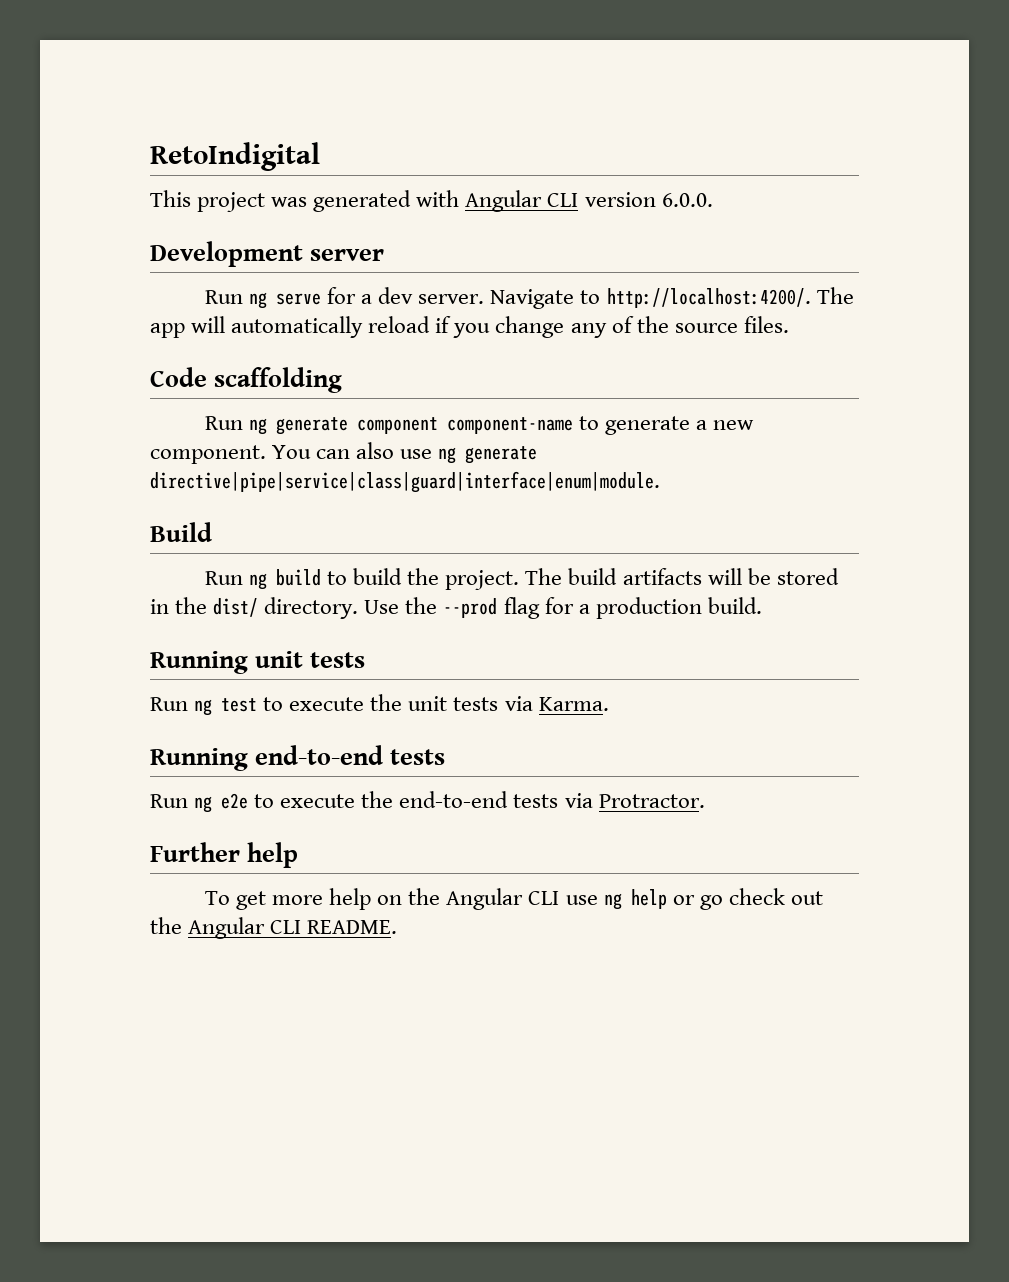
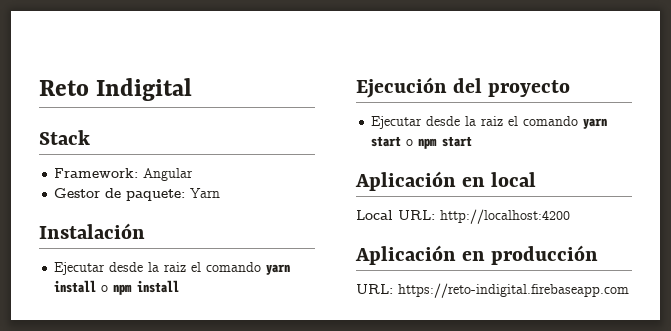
- RetoIndigital
- This project was generated with Angular CLI version 6.0.0.
- Development server
- Run ng serve for a dev server. Navigate to http://localhost:4200/. The app will automatically reload if you change any of the source files.
- Code scaffolding
- Run ng generate component component-name to generate a new component. You can also use ng generate directive|pipe|service|class|guard|interface|enum|module.
- Build
- Run ng build to build the project. The build artifacts will be stored in the dist/ directory. Use the --prod flag for a production build.
- Running unit tests
- Run ng test to execute the unit tests via Karma.
- Running end-to-end tests
- Run ng e2e to execute the end-to-end tests via Protractor.
- Further help
- To get more help on the Angular CLI use ng help or go check out the Angular CLI README.
+ Reto Indigital
+ Stack
+ Framework: Angular
+ Gestor de paquete: Yarn
+ Instalación
+ Ejecutar desde la raiz el comando yarn install o npm install
+ Ejecución del proyecto
+ Ejecutar desde la raiz el comando yarn start o npm start
+ Aplicación en local
+ Local URL: http://localhost:4200
+ Aplicación en producción
+ URL: https://reto-indigital.firebaseapp.com

